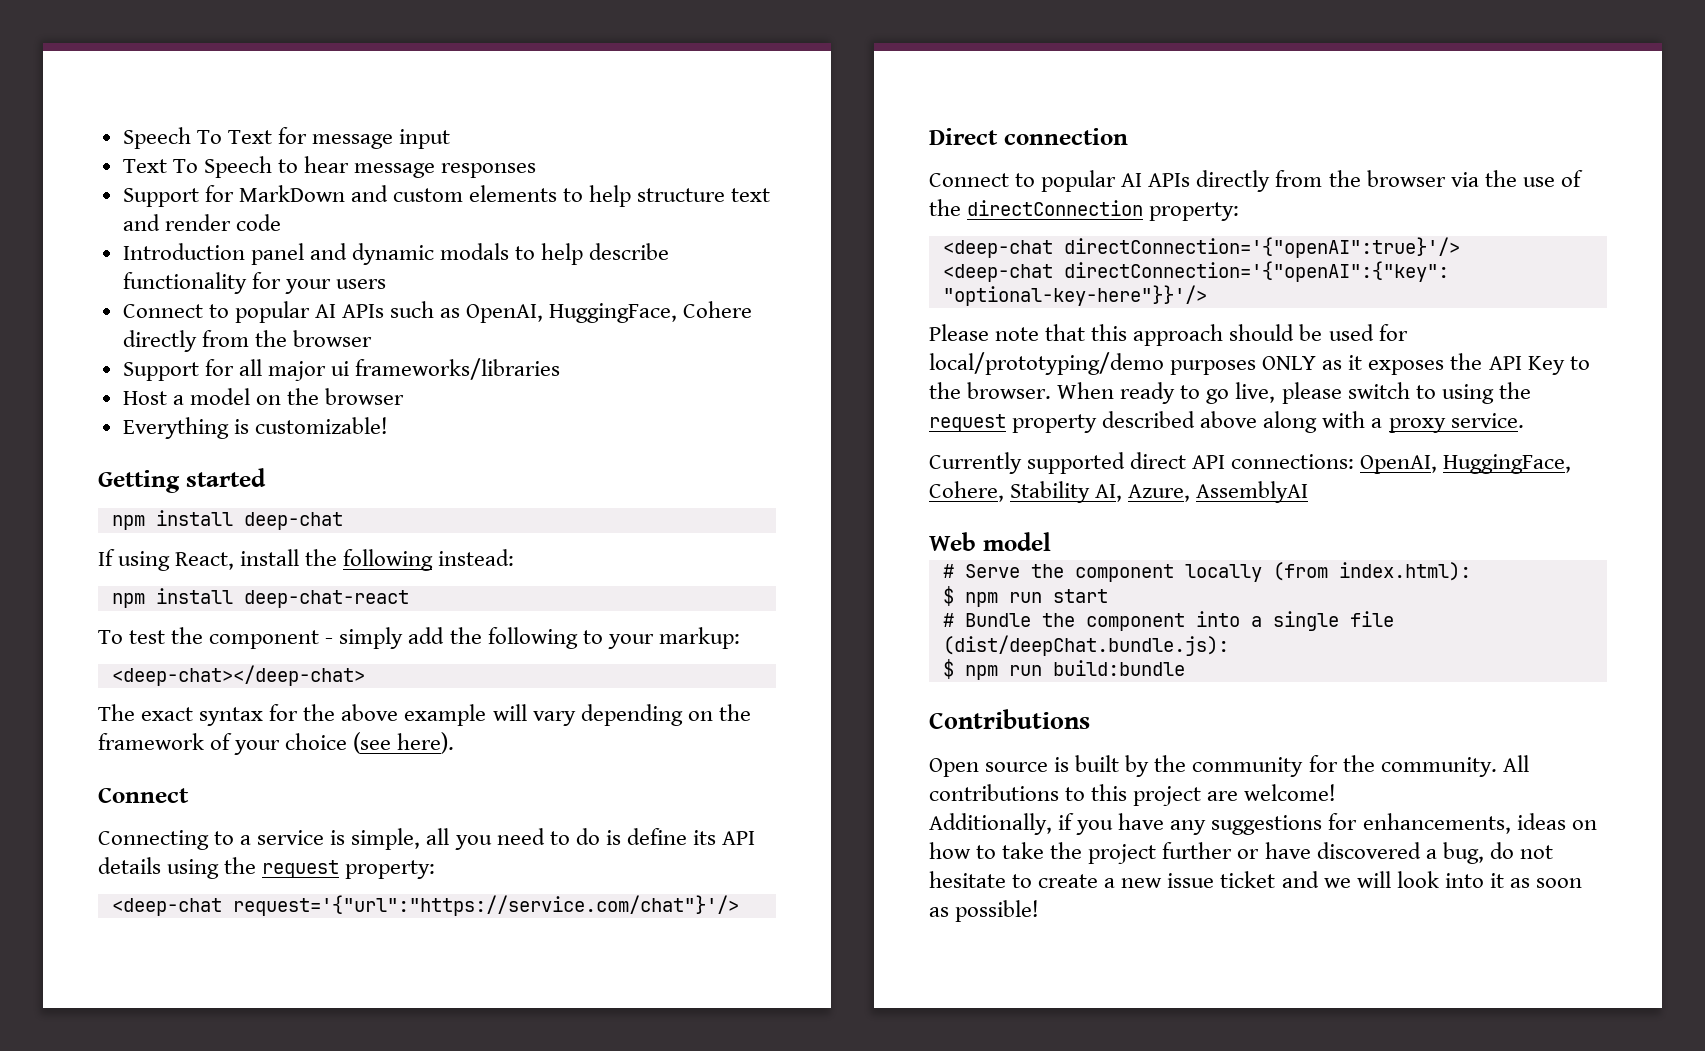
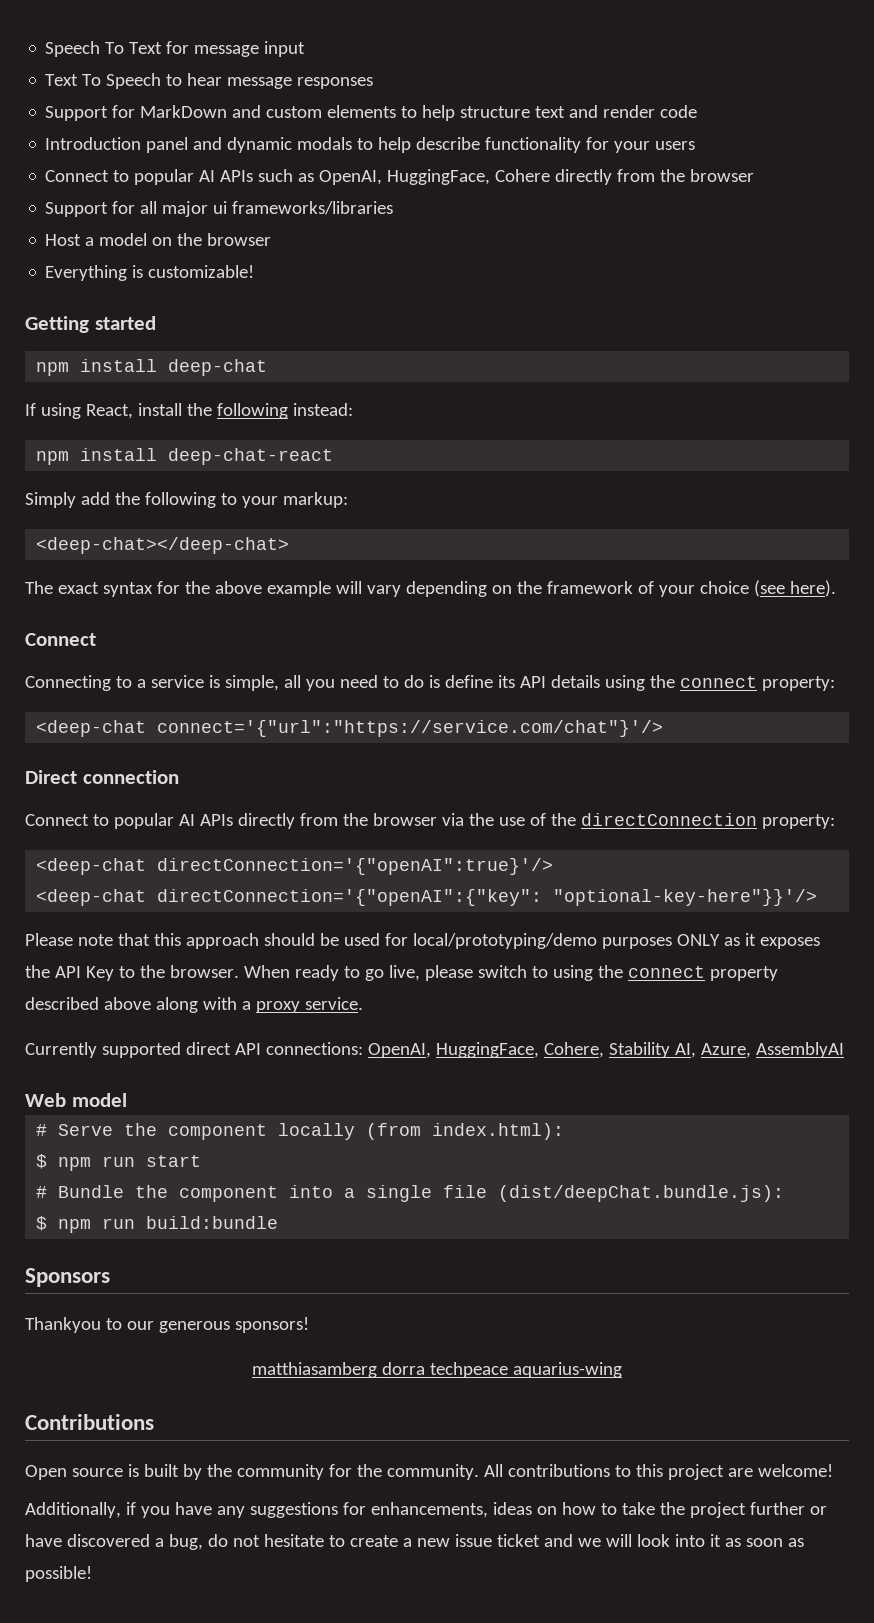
- To test the component - simply add the following to your markup:
+ Simply add the following to your markup:
- Connecting to a service is simple, all you need to do is define its API details using the request property:
- <deep-chat request='{"url":"https://service.com/chat"}'/>
+ Connecting to a service is simple, all you need to do is define its API details using the connect property:
+ <deep-chat connect='{"url":"https://service.com/chat"}'/>
- When ready to go live, please switch to using the request property described above along with a proxy service.
+ When ready to go live, please switch to using the connect property described above along with a proxy service.
+ Sponsors
+ Thankyou to our generous sponsors!
+ matthiasamberg dorra techpeace aquarius-wing

